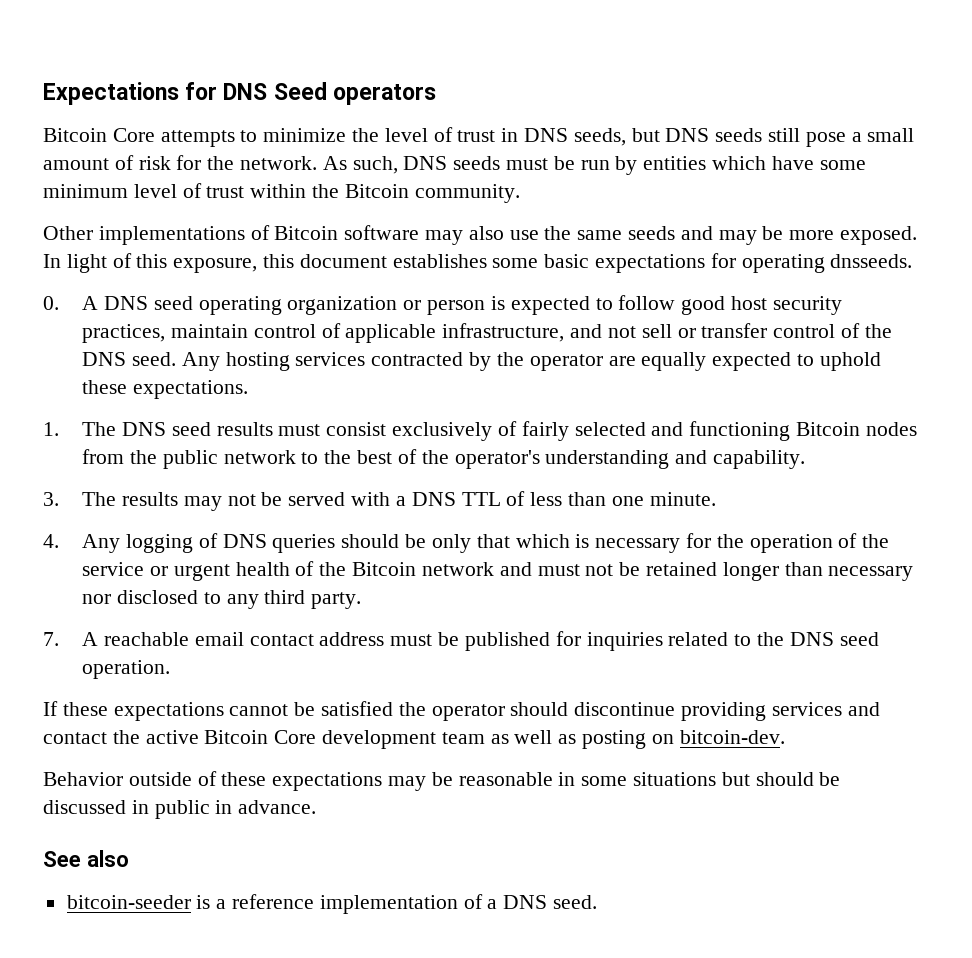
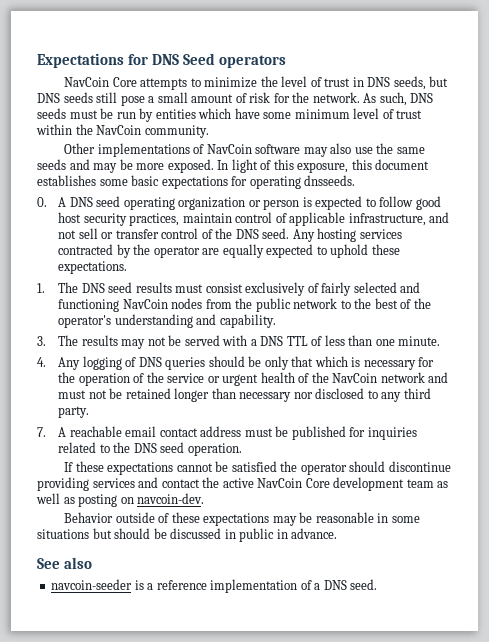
- Bitcoin Core attempts to minimize the level of trust in DNS seeds, but DNS seeds still pose a small amount of risk for the network.
+ NavCoin Core attempts to minimize the level of trust in DNS seeds, but DNS seeds still pose a small amount of risk for the network.
- As such, DNS seeds must be run by entities which have some minimum level of trust within the Bitcoin community.
+ As such, DNS seeds must be run by entities which have some minimum level of trust within the NavCoin community.
- Other implementations of Bitcoin software may also use the same seeds and may be more exposed.
+ Other implementations of NavCoin software may also use the same seeds and may be more exposed.
- 1. The DNS seed results must consist exclusively of fairly selected and functioning Bitcoin nodes from the public network to the best of the operator's understanding and capability.
+ 1. The DNS seed results must consist exclusively of fairly selected and functioning NavCoin nodes from the public network to the best of the operator's understanding and capability.
- 4. Any logging of DNS queries should be only that which is necessary for the operation of the service or urgent health of the Bitcoin network and must not be retained longer than necessary nor disclosed to any third party.
+ 4. Any logging of DNS queries should be only that which is necessary for the operation of the service or urgent health of the NavCoin network and must not be retained longer than necessary nor disclosed to any third party.
- If these expectations cannot be satisfied the operator should discontinue providing services and contact the active Bitcoin Core development team as well as posting on bitcoin-dev.
+ If these expectations cannot be satisfied the operator should discontinue providing services and contact the active NavCoin Core development team as well as posting on navcoin-dev.
- bitcoin-seeder is a reference implementation of a DNS seed.
+ navcoin-seeder is a reference implementation of a DNS seed.

